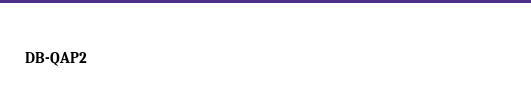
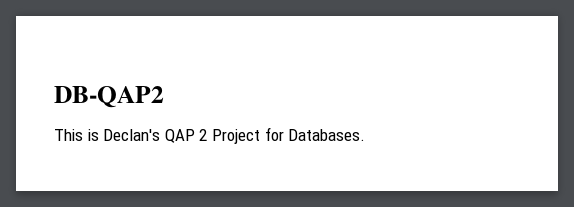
+ This is Declan's QAP 2 Project for Databases.

